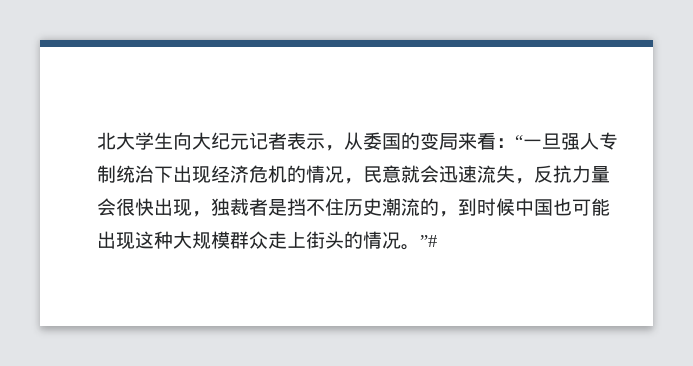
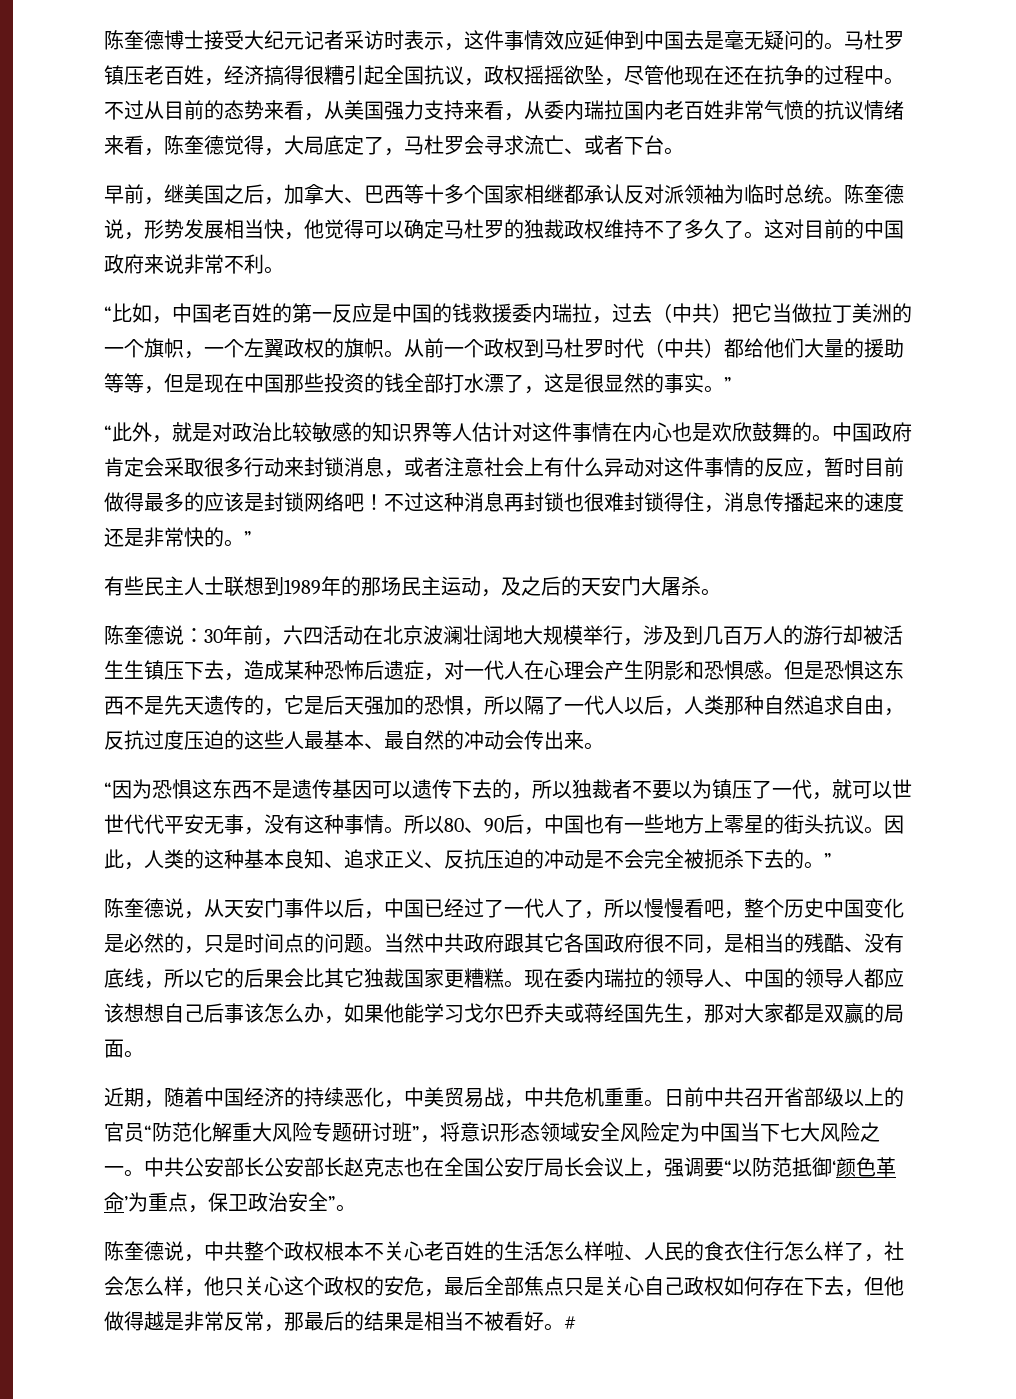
- 北大学生向大纪元记者表示，从委国的变局来看：“一旦强人专制统治下出现经济危机的情况，民意就会迅速流失，反抗力量会很快出现，独裁者是挡不住历史潮流的，到时候中国也可能出现这种大规模群众走上街头的情况。”#
+ 陈奎德博士接受大纪元记者采访时表示，这件事情效应延伸到中国去是毫无疑问的。马杜罗镇压老百姓，经济搞得很糟引起全国抗议，政权摇摇欲坠，尽管他现在还在抗争的过程中。不过从目前的态势来看，从美国强力支持来看，从委内瑞拉国内老百姓非常气愤的抗议情绪来看，陈奎德觉得，大局底定了，马杜罗会寻求流亡、或者下台。
+ 早前，继美国之后，加拿大、巴西等十多个国家相继都承认反对派领袖为临时总统。陈奎德说，形势发展相当快，他觉得可以确定马杜罗的独裁政权维持不了多久了。这对目前的中国政府来说非常不利。
+ “比如，中国老百姓的第一反应是中国的钱救援委内瑞拉，过去（中共）把它当做拉丁美洲的一个旗帜，一个左翼政权的旗帜。从前一个政权到马杜罗时代（中共）都给他们大量的援助等等，但是现在中国那些投资的钱全部打水漂了，这是很显然的事实。”
+ “此外，就是对政治比较敏感的知识界等人估计对这件事情在内心也是欢欣鼓舞的。中国政府肯定会采取很多行动来封锁消息，或者注意社会上有什么异动对这件事情的反应，暂时目前做得最多的应该是封锁网络吧！不过这种消息再封锁也很难封锁得住，消息传播起来的速度还是非常快的。”
+ 有些民主人士联想到1989年的那场民主运动，及之后的天安门大屠杀。
+ 陈奎德说：30年前，六四活动在北京波澜壮阔地大规模举行，涉及到几百万人的游行却被活生生镇压下去，造成某种恐怖后遗症，对一代人在心理会产生阴影和恐惧感。但是恐惧这东西不是先天遗传的，它是后天强加的恐惧，所以隔了一代人以后，人类那种自然追求自由，反抗过度压迫的这些人最基本、最自然的冲动会传出来。
+ “因为恐惧这东西不是遗传基因可以遗传下去的，所以独裁者不要以为镇压了一代，就可以世世代代平安无事，没有这种事情。所以80、90后，中国也有一些地方上零星的街头抗议。因此，人类的这种基本良知、追求正义、反抗压迫的冲动是不会完全被扼杀下去的。”
+ 陈奎德说，从天安门事件以后，中国已经过了一代人了，所以慢慢看吧，整个历史中国变化是必然的，只是时间点的问题。当然中共政府跟其它各国政府很不同，是相当的残酷、没有底线，所以它的后果会比其它独裁国家更糟糕。现在委内瑞拉的领导人、中国的领导人都应该想想自己后事该怎么办，如果他能学习戈尔巴乔夫或蒋经国先生，那对大家都是双赢的局面。
+ 近期，随着中国经济的持续恶化，中美贸易战，中共危机重重。日前中共召开省部级以上的官员“防范化解重大风险专题研讨班”，将意识形态领域安全风险定为中国当下七大风险之一。中共公安部长公安部长赵克志也在全国公安厅局长会议上，强调要“以防范抵御‘颜色革命’为重点，保卫政治安全”。
+ 陈奎德说，中共整个政权根本不关心老百姓的生活怎么样啦、人民的食衣住行怎么样了，社会怎么样，他只关心这个政权的安危，最后全部焦点只是关心自己政权如何存在下去，但他做得越是非常反常，那最后的结果是相当不被看好。#

